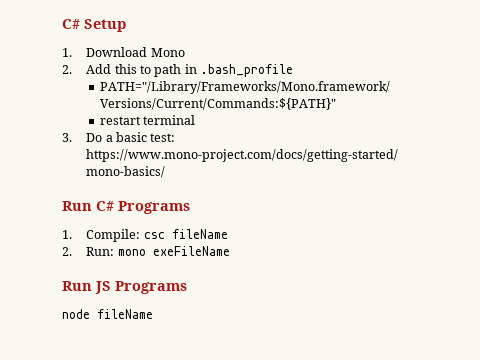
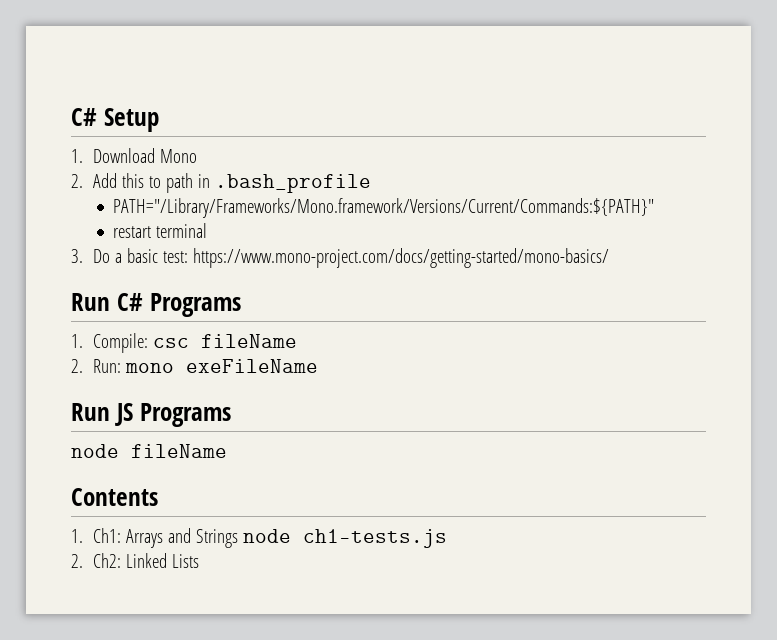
+ Contents
+ 1. Ch1: Arrays and Strings node ch1-tests.js
+ 2. Ch2: Linked Lists

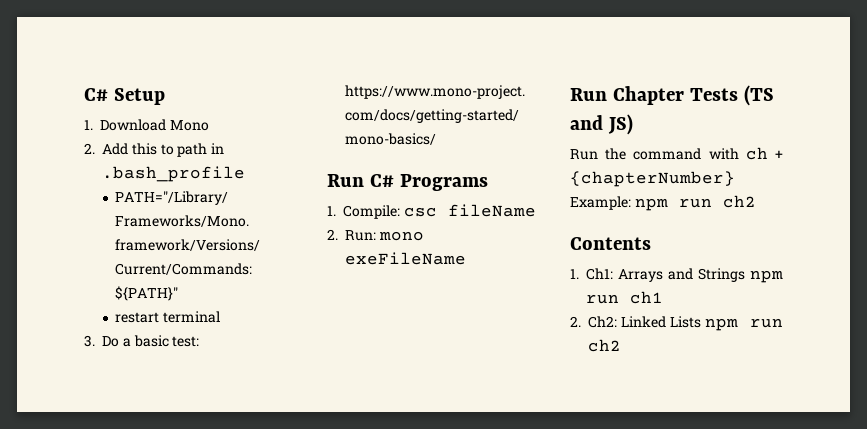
- Run JS Programs
- node fileName
+ Run Chapter Tests (TS and JS)
+ Run the command with ch + {chapterNumber} Example: npm run ch2
- 1. Ch1: Arrays and Strings node ch1-tests.js
+ 1. Ch1: Arrays and Strings npm run ch1
- 2. Ch2: Linked Lists
+ 2. Ch2: Linked Lists npm run ch2

